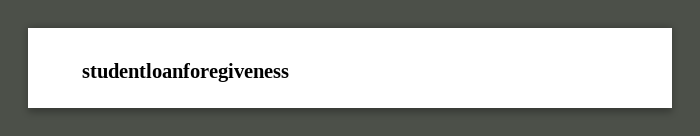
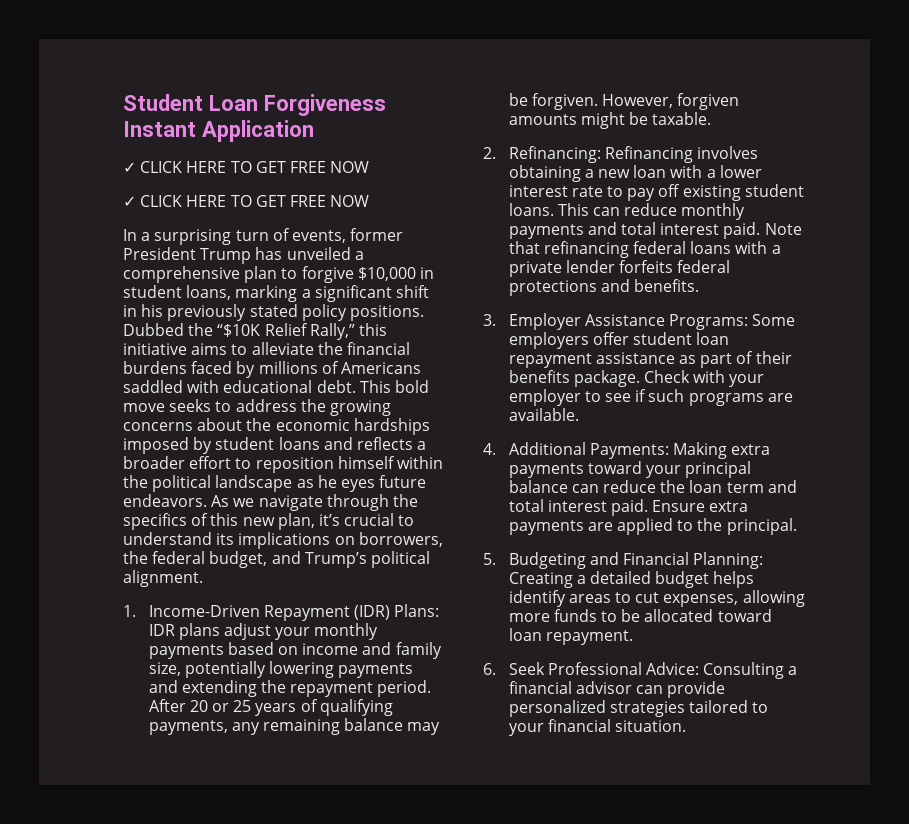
- studentloanforegiveness
+ Student Loan Forgiveness Instant Application
+ ✓ CLICK HERE TO GET FREE NOW
+ ✓ CLICK HERE TO GET FREE NOW
+ In a surprising turn of events, former President Trump has unveiled a comprehensive plan to forgive $10,000 in student loans, marking a significant shift in his previously stated policy positions. Dubbed the “$10K Relief Rally,” this initiative aims to alleviate the financial burdens faced by millions of Americans saddled with educational debt. This bold move seeks to address the growing concerns about the economic hardships imposed by student loans and reflects a broader effort to reposition himself within the political landscape as he eyes future endeavors. As we navigate through the specifics of this new plan, it’s crucial to understand its implications on borrowers, the federal budget, and Trump’s political alignment.
+ 1. Income-Driven Repayment (IDR) Plans: IDR plans adjust your monthly payments based on income and family size, potentially lowering payments and extending the repayment period. After 20 or 25 years of qualifying payments, any remaining balance may be forgiven. However, forgiven amounts might be taxable.
+ 2. Refinancing: Refinancing involves obtaining a new loan with a lower interest rate to pay off existing student loans. This can reduce monthly payments and total interest paid. Note that refinancing federal loans with a private lender forfeits federal protections and benefits.
+ 3. Employer Assistance Programs: Some employers offer student loan repayment assistance as part of their benefits package. Check with your employer to see if such programs are available.
+ 4. Additional Payments: Making extra payments toward your principal balance can reduce the loan term and total interest paid. Ensure extra payments are applied to the principal.
+ 5. Budgeting and Financial Planning: Creating a detailed budget helps identify areas to cut expenses, allowing more funds to be allocated toward loan repayment.
+ 6. Seek Professional Advice: Consulting a financial advisor can provide personalized strategies tailored to your financial situation.

